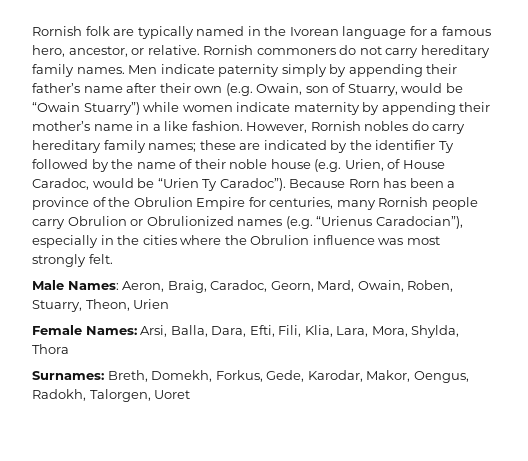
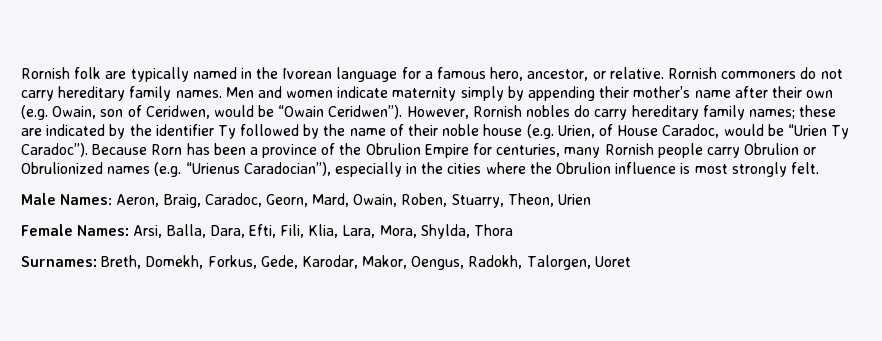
- Men indicate paternity simply by appending their father’s name after their own (e.g. Owain, son of Stuarry, would be “Owain Stuarry”) while women indicate maternity by appending their mother’s name in a like fashion.
+ Men and women indicate maternity simply by appending their mother’s name after their own (e.g. Owain, son of Ceridwen, would be “Owain Ceridwen”).
- Because Rorn has been a province of the Obrulion Empire for centuries, many Rornish people carry Obrulion or Obrulionized names (e.g. “Urienus Caradocian”), especially in the cities where the Obrulion influence was most strongly felt.
+ Because Rorn has been a province of the Obrulion Empire for centuries, many Rornish people carry Obrulion or Obrulionized names (e.g. “Urienus Caradocian”), especially in the cities where the Obrulion influence is most strongly felt.

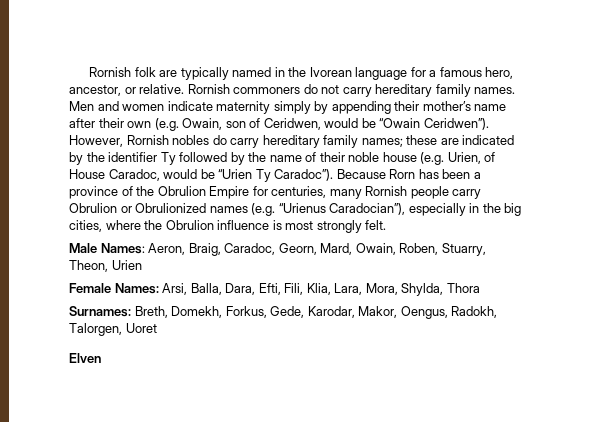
- Because Rorn has been a province of the Obrulion Empire for centuries, many Rornish people carry Obrulion or Obrulionized names (e.g. “Urienus Caradocian”), especially in the cities where the Obrulion influence is most strongly felt.
+ Because Rorn has been a province of the Obrulion Empire for centuries, many Rornish people carry Obrulion or Obrulionized names (e.g. “Urienus Caradocian”), especially in the big cities, where the Obrulion influence is most strongly felt.
+ Elven

